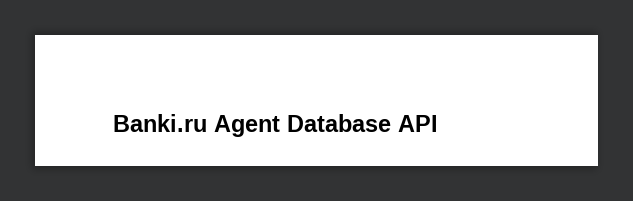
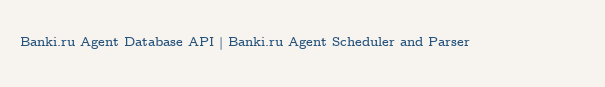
- Banki.ru Agent Database API
+ Banki.ru Agent Database API | Banki.ru Agent Scheduler and Parser

